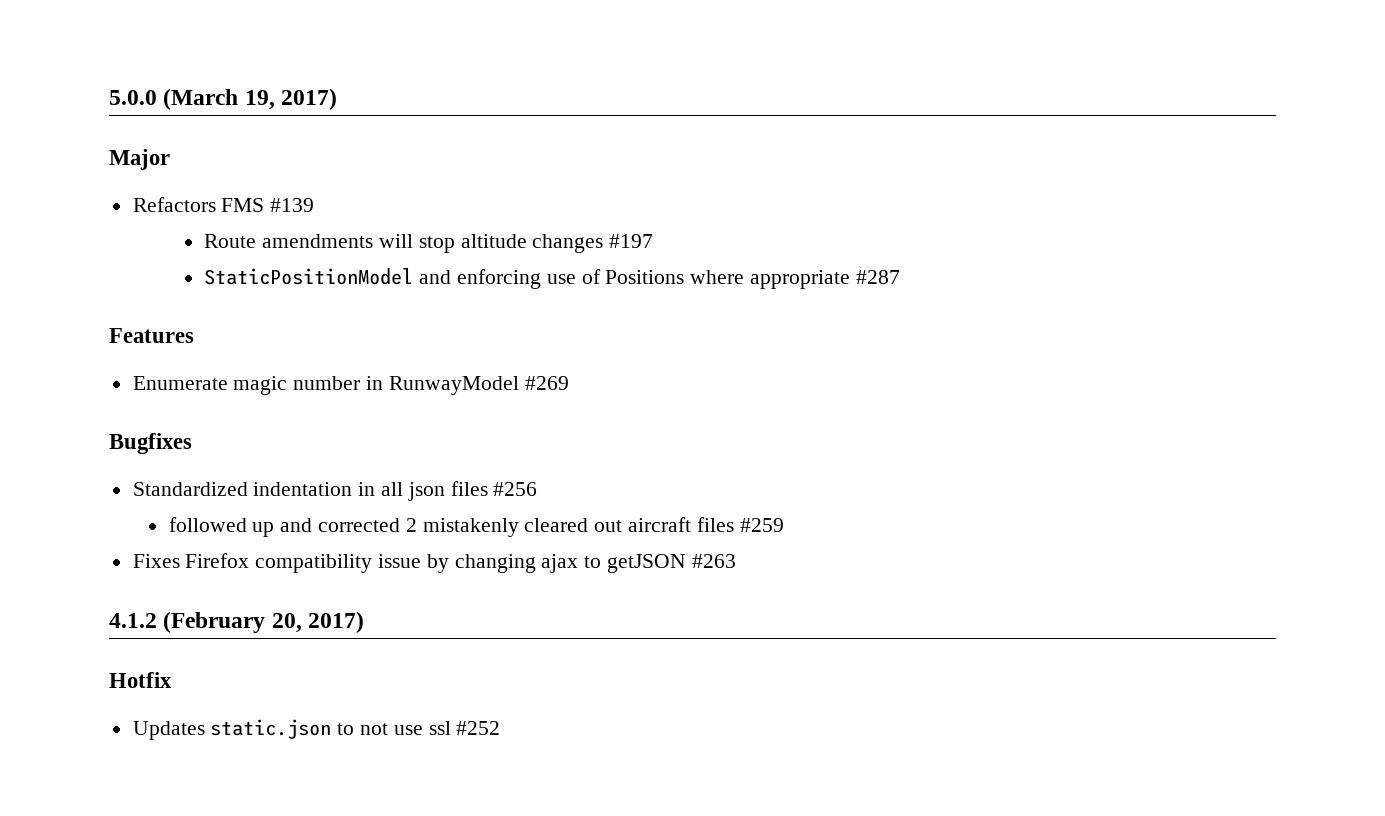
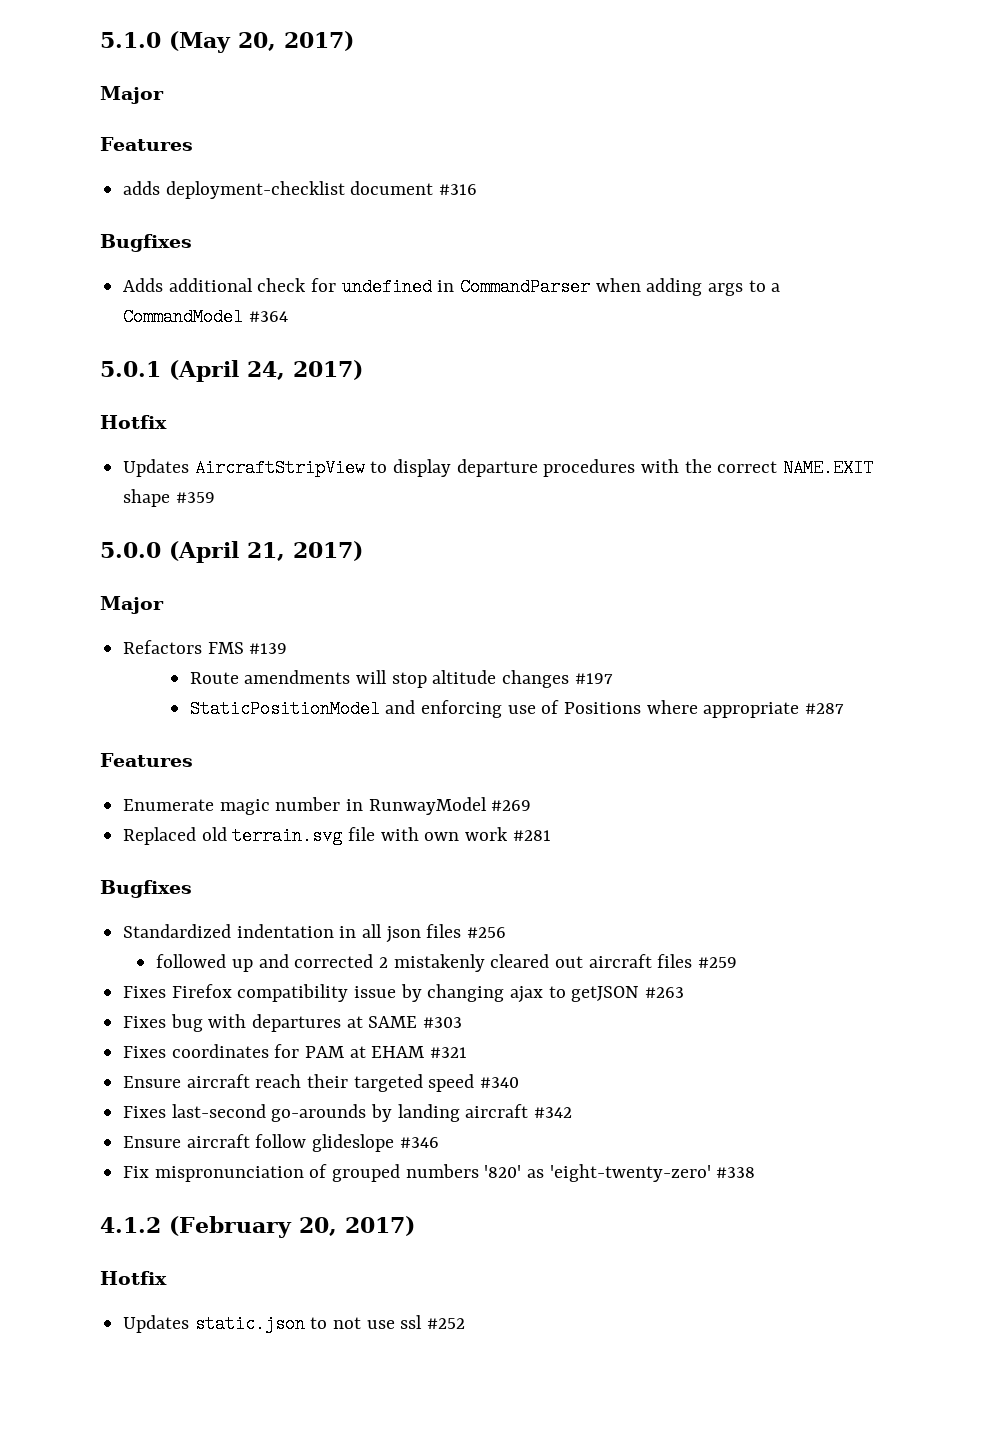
- 5.0.0 (March 19, 2017)
+ 5.1.0 (May 20, 2017)
+ Major
+ Features
+ adds deployment-checklist document #316
+ Bugfixes
+ Adds additional check for undefined in CommandParser when adding args to a CommandModel #364
+ 5.0.1 (April 24, 2017)
+ Hotfix
+ Updates AircraftStripView to display departure procedures with the correct NAME.EXIT shape #359
+ 5.0.0 (April 21, 2017)
+ Replaced old terrain.svg file with own work #281
+ Fixes bug with departures at SAME #303
+ Fixes coordinates for PAM at EHAM #321
+ Ensure aircraft reach their targeted speed #340
+ Fixes last-second go-arounds by landing aircraft #342
+ Ensure aircraft follow glideslope #346
+ Fix mispronunciation of grouped numbers '820' as 'eight-twenty-zero' #338

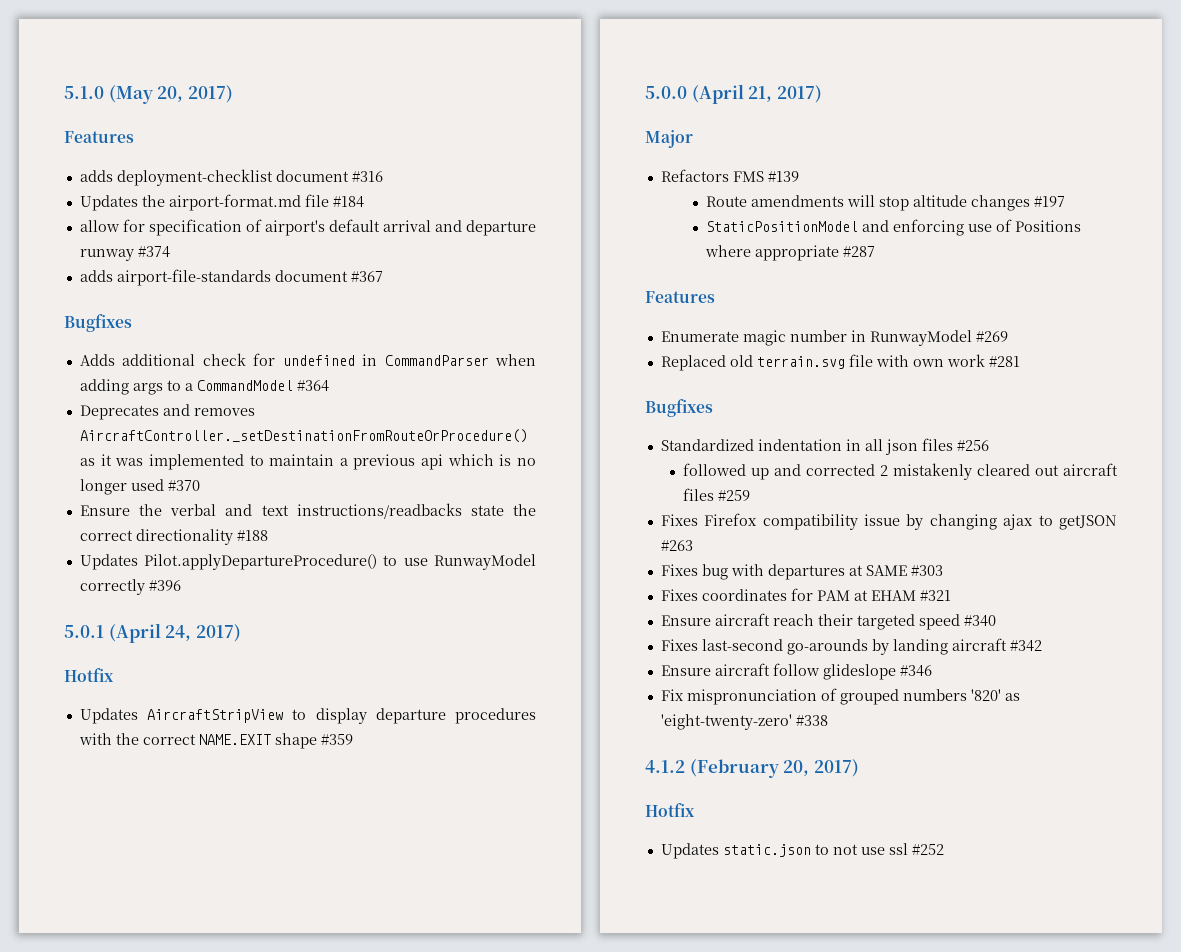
  5.1.0 (May 20, 2017)
- Major
+ Updates the airport-format.md file #184
+ allow for specification of airport's default arrival and departure runway #374
+ adds airport-file-standards document #367
+ Deprecates and removes AircraftController._setDestinationFromRouteOrProcedure() as it was implemented to maintain a previous api which is no longer used #370
+ Ensure the verbal and text instructions/readbacks state the correct directionality #188
+ Updates Pilot.applyDepartureProcedure() to use RunwayModel correctly #396

